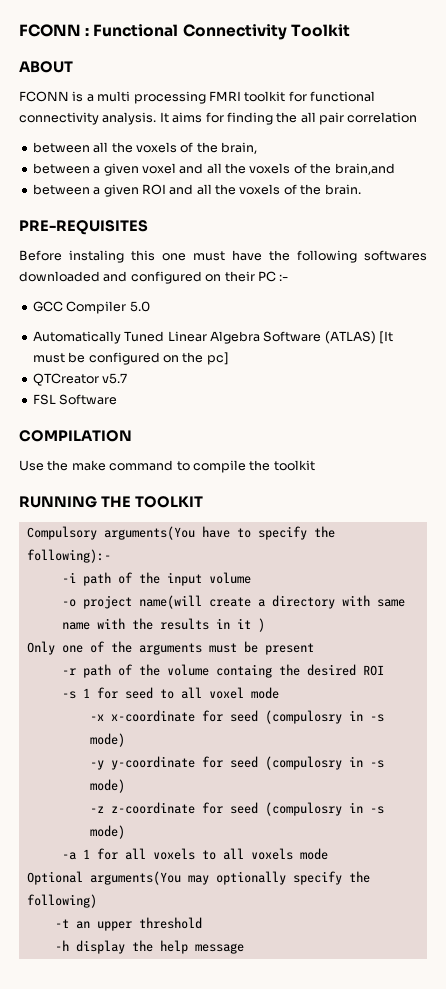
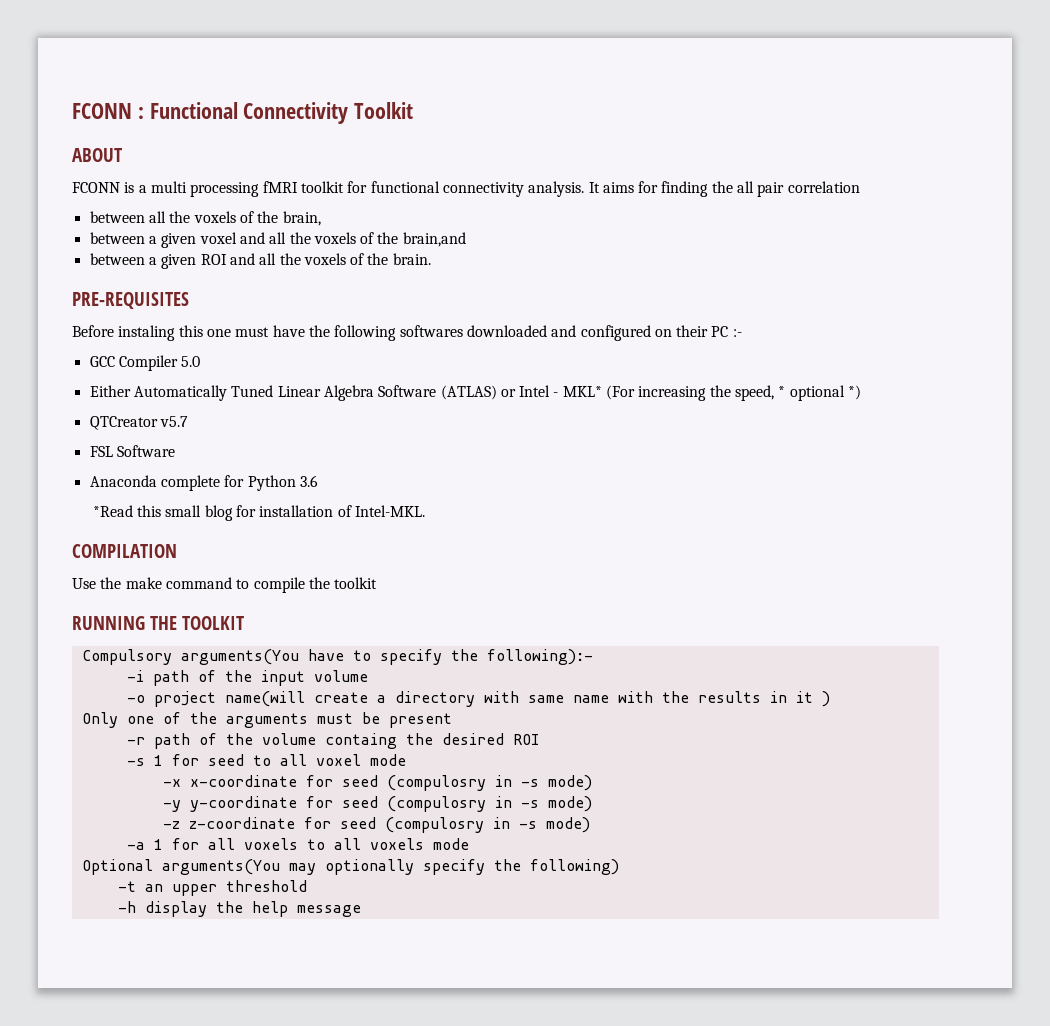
- FCONN is a multi processing FMRI toolkit for functional connectivity analysis.
+ FCONN is a multi processing fMRI toolkit for functional connectivity analysis.
- Automatically Tuned Linear Algebra Software (ATLAS) [It must be configured on the pc]
+ Either Automatically Tuned Linear Algebra Software (ATLAS) or Intel - MKL* (For increasing the speed, * optional *)
  QTCreator v5.7
  FSL Software
+ Anaconda complete for Python 3.6
+ *Read this small blog for installation of Intel-MKL.

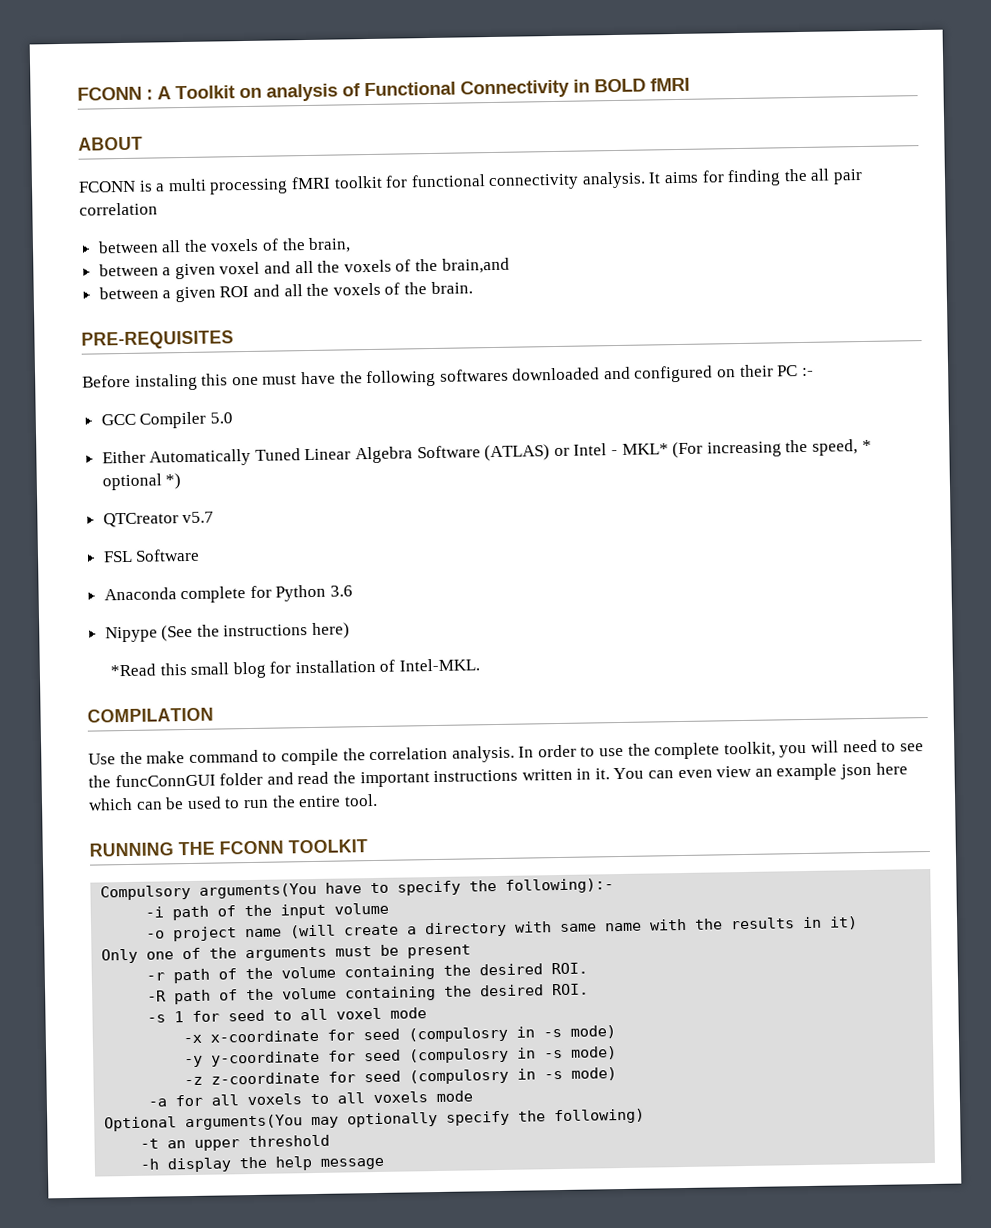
- FCONN : Functional Connectivity Toolkit
+ FCONN : A Toolkit on analysis of Functional Connectivity in BOLD fMRI
+ Nipype (See the instructions here)
- Use the make command to compile the toolkit
+ Use the make command to compile the correlation analysis. In order to use the complete toolkit, you will need to see the funcConnGUI folder and read the important instructions written in it. You can even view an example json here which can be used to run the entire tool.
- RUNNING THE TOOLKIT
+ RUNNING THE FCONN TOOLKIT
- -o project name(will create a directory with same name with the results in it )
+ -o project name (will create a directory with same name with the results in it)
- -r path of the volume containg the desired ROI
+ -r path of the volume containing the desired ROI.
+ -R path of the volume containing the desired ROI.
- -a 1 for all voxels to all voxels mode
+ -a for all voxels to all voxels mode

